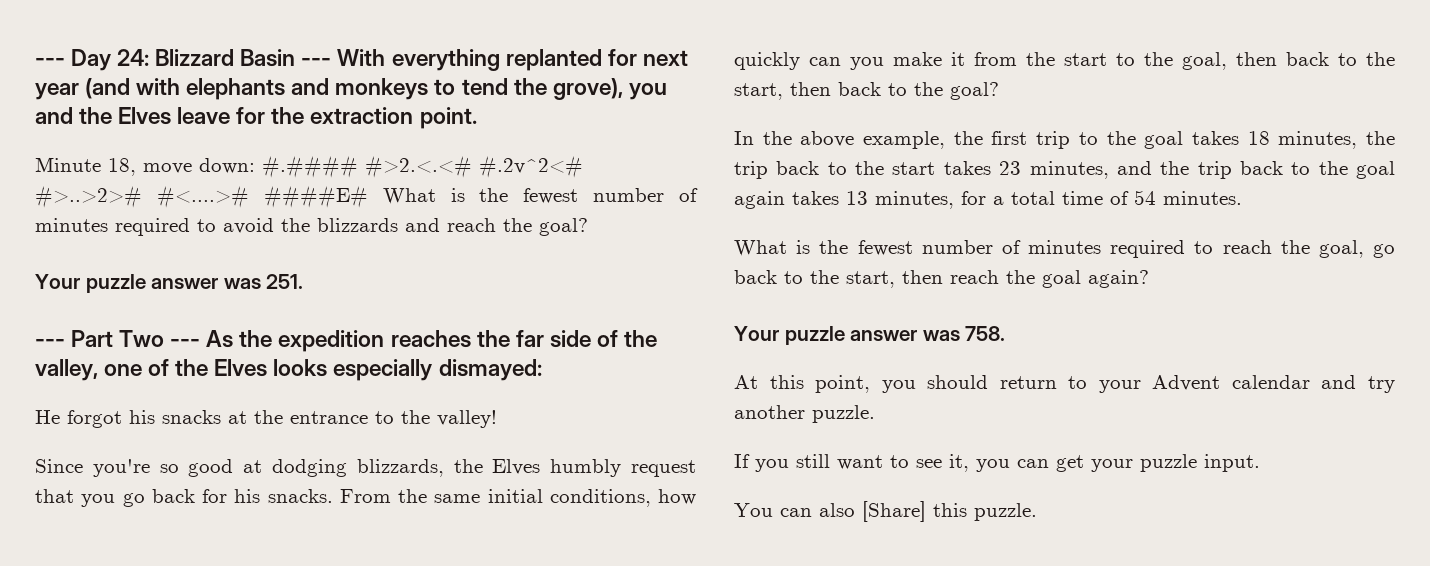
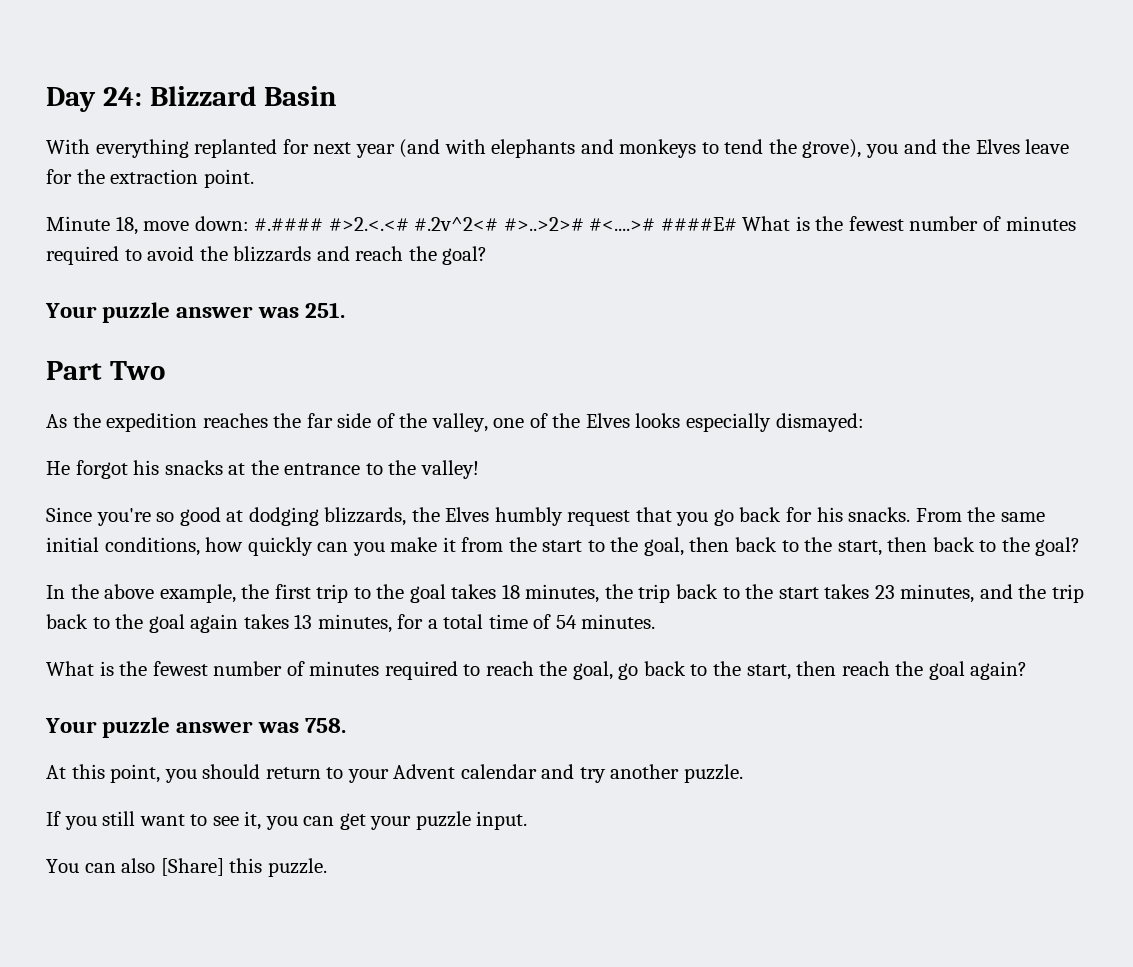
- --- Day 24: Blizzard Basin --- With everything replanted for next year (and with elephants and monkeys to tend the grove), you and the Elves leave for the extraction point.
+ Day 24: Blizzard Basin
+ With everything replanted for next year (and with elephants and monkeys to tend the grove), you and the Elves leave for the extraction point.
- --- Part Two --- As the expedition reaches the far side of the valley, one of the Elves looks especially dismayed:
+ Part Two
+ As the expedition reaches the far side of the valley, one of the Elves looks especially dismayed:

